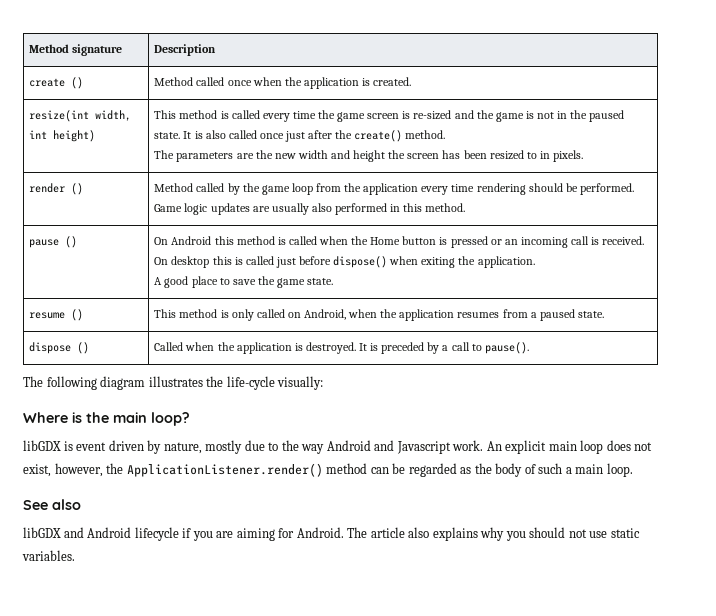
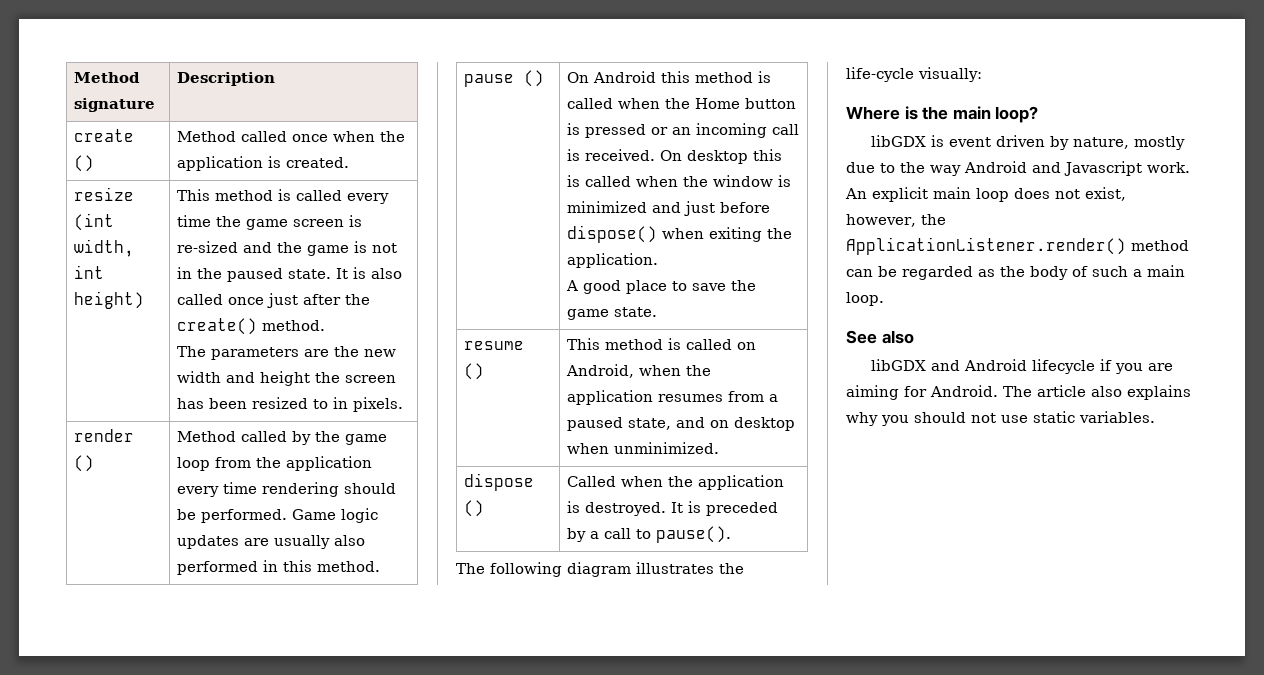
- resize(int width, int height)
+ resize (int width, int height)
- On desktop this is called just before dispose() when exiting the application.
+ On desktop this is called when the window is minimized and just before dispose() when exiting the application.
- resume () | This method is only called on Android, when the application resumes from a paused state.
+ resume () | This method is called on Android, when the application resumes from a paused state, and on desktop when unminimized.

